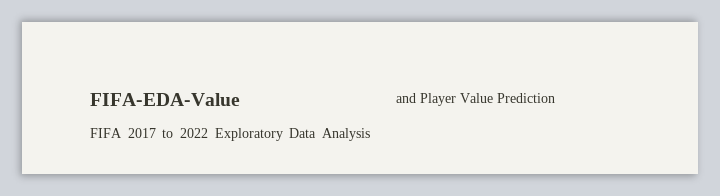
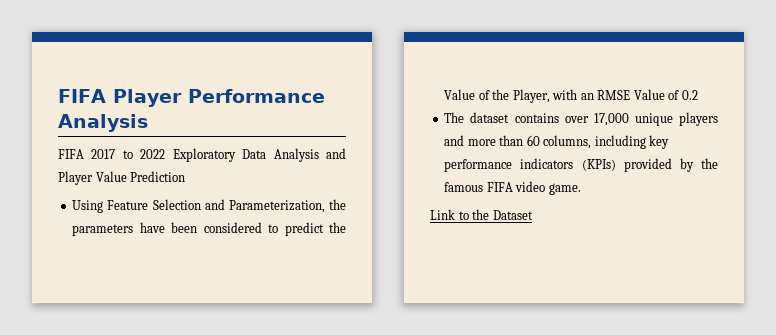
- FIFA-EDA-Value
+ FIFA Player Performance Analysis
+ Using Feature Selection and Parameterization, the parameters have been considered to predict the Value of the Player, with an RMSE Value of 0.2
+ The dataset contains over 17,000 unique players and more than 60 columns, including key performance indicators (KPIs) provided by the famous FIFA video game.
+ Link to the Dataset

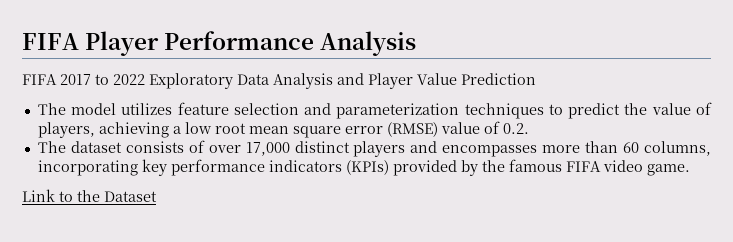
- Using Feature Selection and Parameterization, the parameters have been considered to predict the Value of the Player, with an RMSE Value of 0.2
+ The model utilizes feature selection and parameterization techniques to predict the value of players, achieving a low root mean square error (RMSE) value of 0.2.
- The dataset contains over 17,000 unique players and more than 60 columns, including key performance indicators (KPIs) provided by the famous FIFA video game.
+ The dataset consists of over 17,000 distinct players and encompasses more than 60 columns, incorporating key performance indicators (KPIs) provided by the famous FIFA video game.

